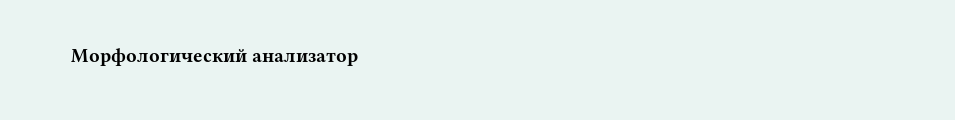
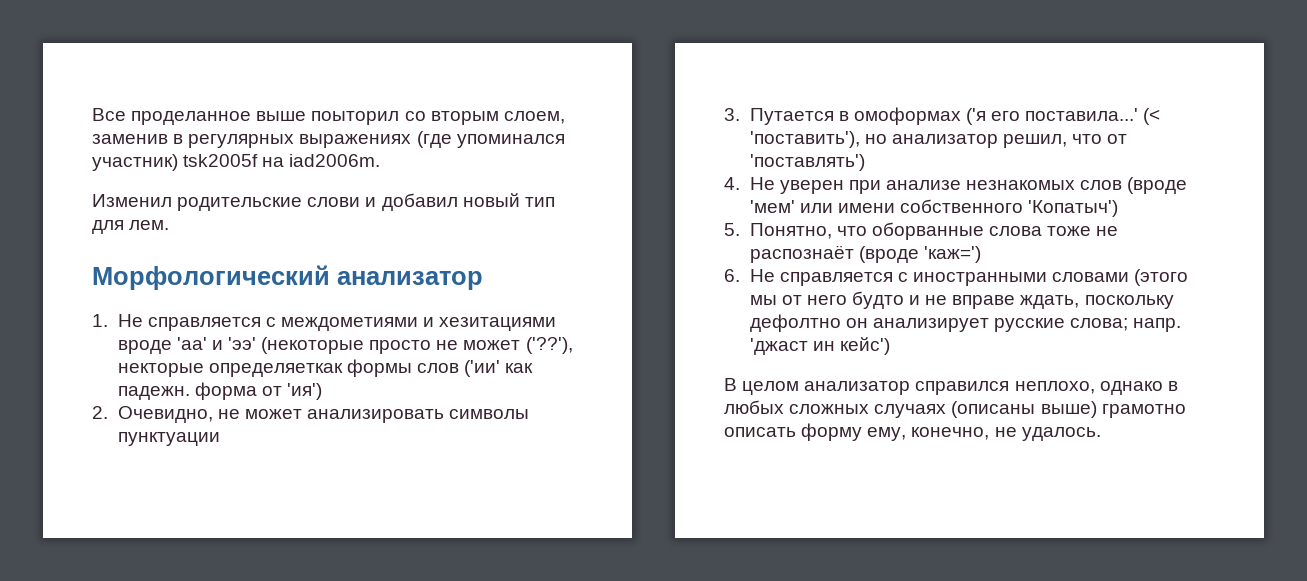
+ Все проделанное выше поыторил со вторым слоем, заменив в регулярных выражениях (где упоминался участник) tsk2005f на iad2006m.
+ Изменил родительские слови и добавил новый тип для лем.
  Морфологический анализатор
+ 1. Не справляется с междометиями и хезитациями вроде 'аа' и 'ээ' (некоторые просто не может ('??'), некторые определяеткак формы слов ('ии' как падежн. форма от 'ия')
+ 2. Очевидно, не может анализировать символы пунктуации
+ 3. Путается в омоформах ('я его поставила...' (< 'поставить'), но анализатор решил, что от 'поставлять')
+ 4. Не уверен при анализе незнакомых слов (вроде 'мем' или имени собственного 'Копатыч')
+ 5. Понятно, что оборванные слова тоже не распознаёт (вроде 'каж=')
+ 6. Не справляется с иностранными словами (этого мы от него будто и не вправе ждать, поскольку дефолтно он анализирует русские слова; напр. 'джаст ин кейс')
+ В целом анализатор справился неплохо, однако в любых сложных случаях (описаны выше) грамотно описать форму ему, конечно, не удалось.

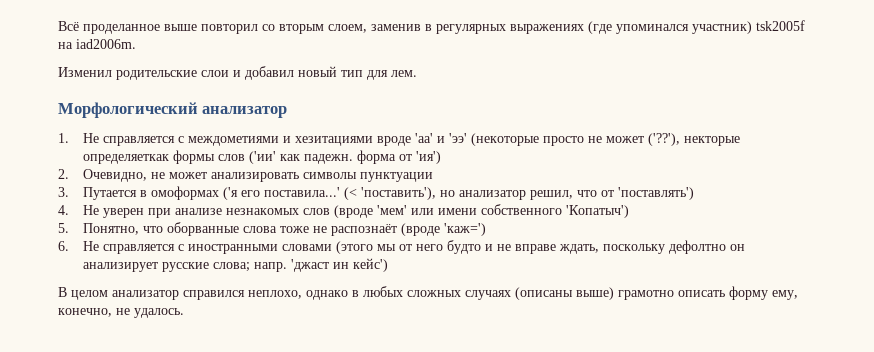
- Все проделанное выше поыторил со вторым слоем, заменив в регулярных выражениях (где упоминался участник) tsk2005f на iad2006m.
+ Всё проделанное выше повторил со вторым слоем, заменив в регулярных выражениях (где упоминался участник) tsk2005f на iad2006m.
- Изменил родительские слови и добавил новый тип для лем.
+ Изменил родительские слои и добавил новый тип для лем.

